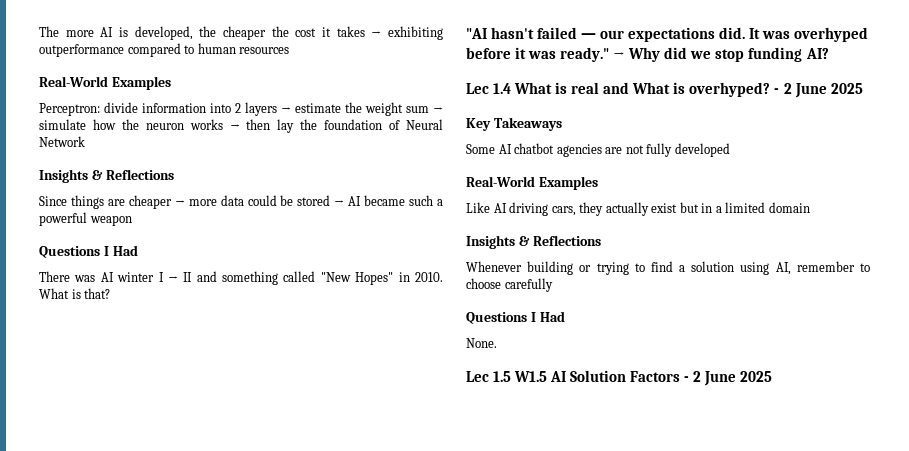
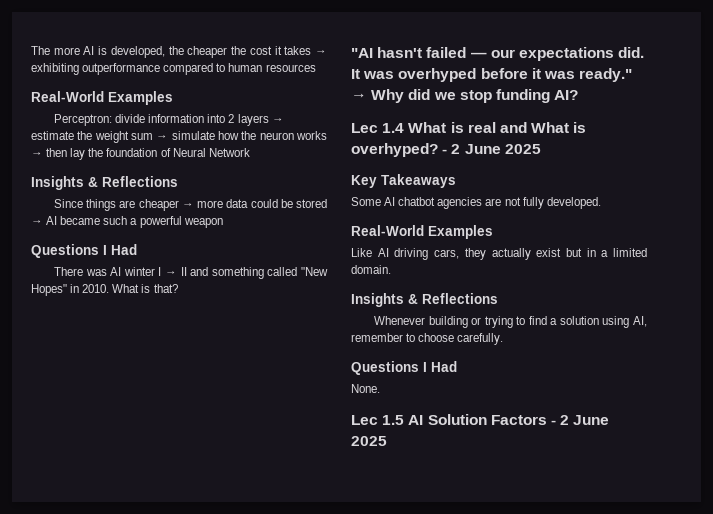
- Some AI chatbot agencies are not fully developed
+ Some AI chatbot agencies are not fully developed.
- Like AI driving cars, they actually exist but in a limited domain
+ Like AI driving cars, they actually exist but in a limited domain.
- Whenever building or trying to find a solution using AI, remember to choose carefully
+ Whenever building or trying to find a solution using AI, remember to choose carefully.
- Lec 1.5 W1.5 AI Solution Factors - 2 June 2025
+ Lec 1.5 AI Solution Factors - 2 June 2025

